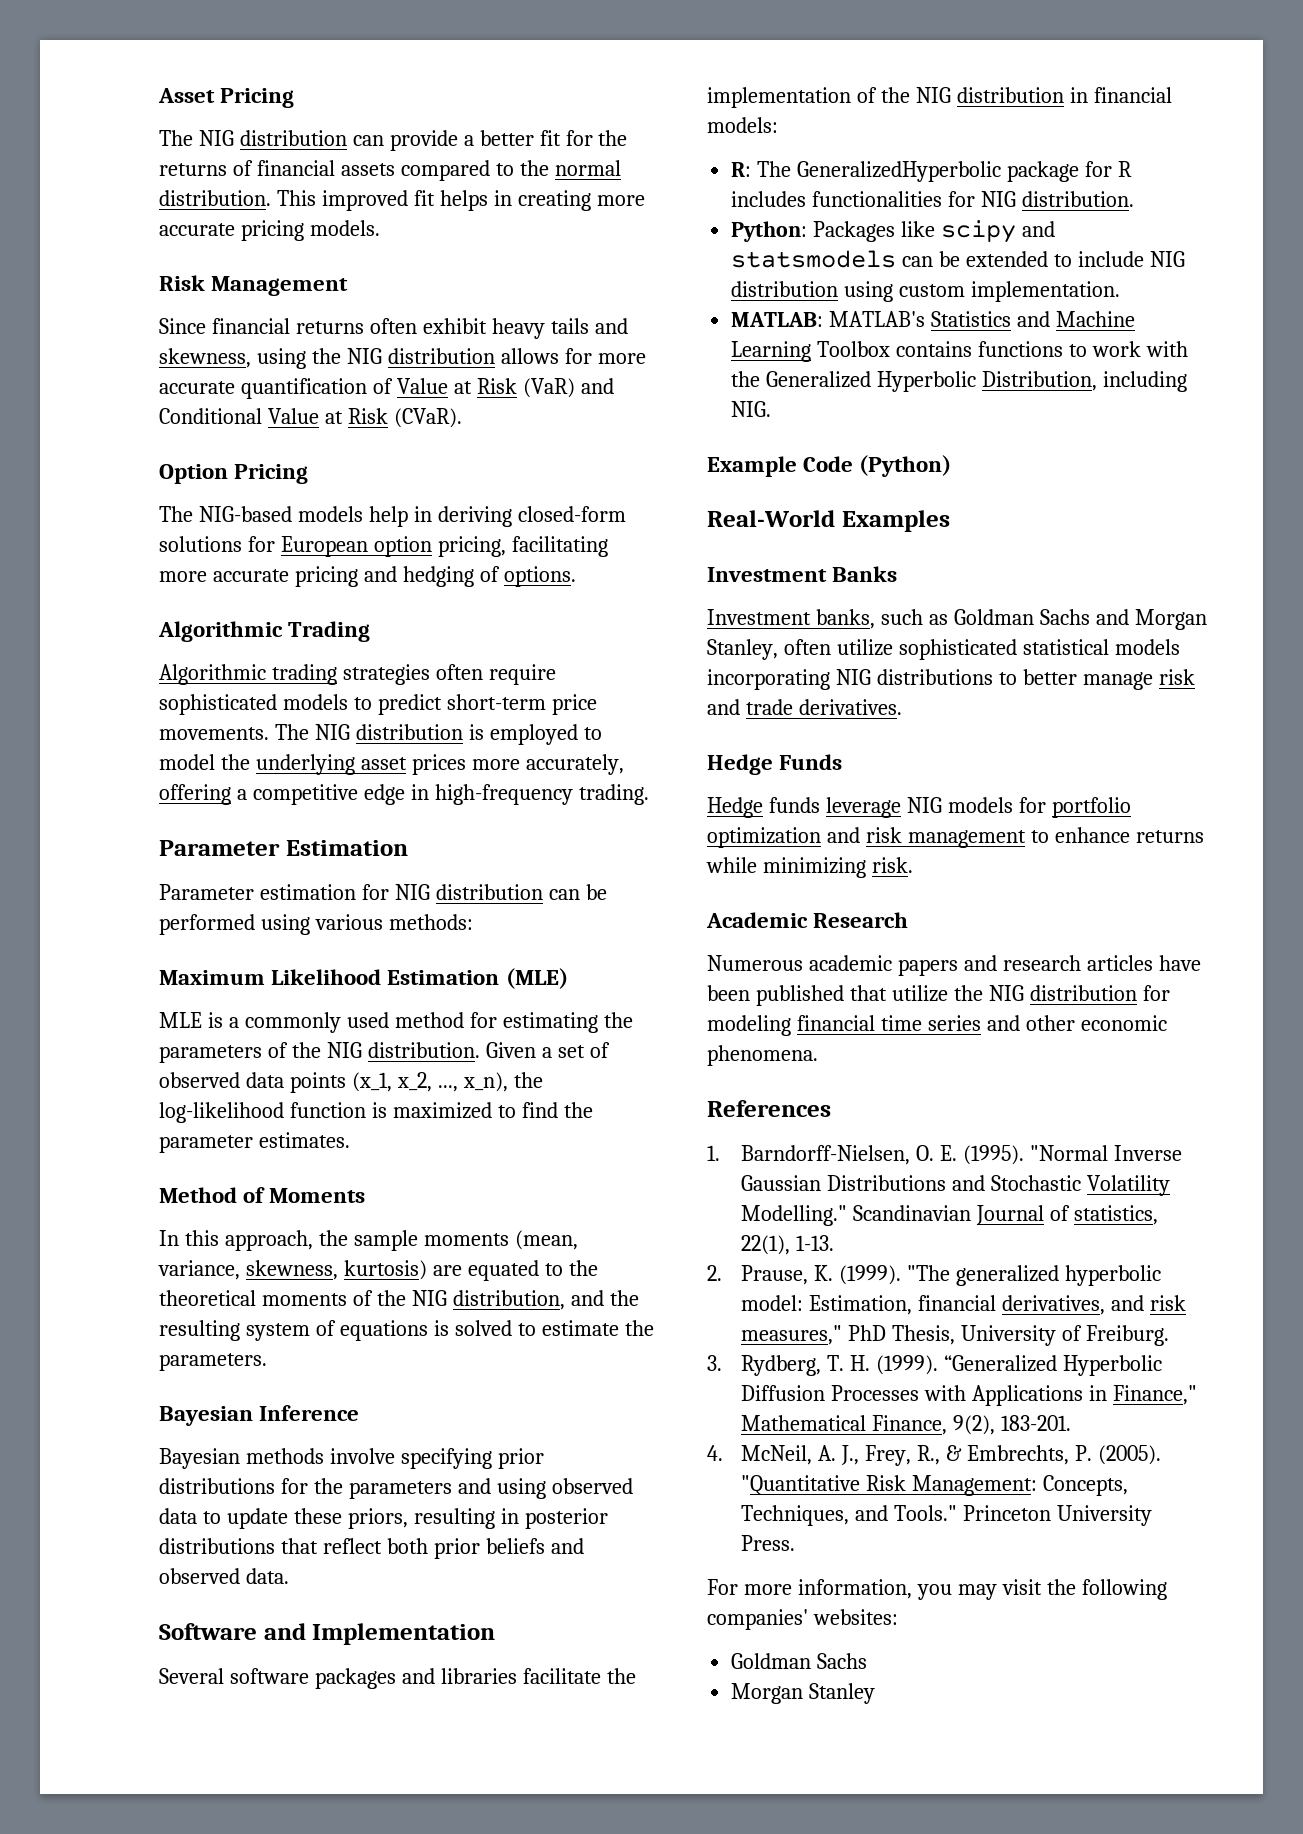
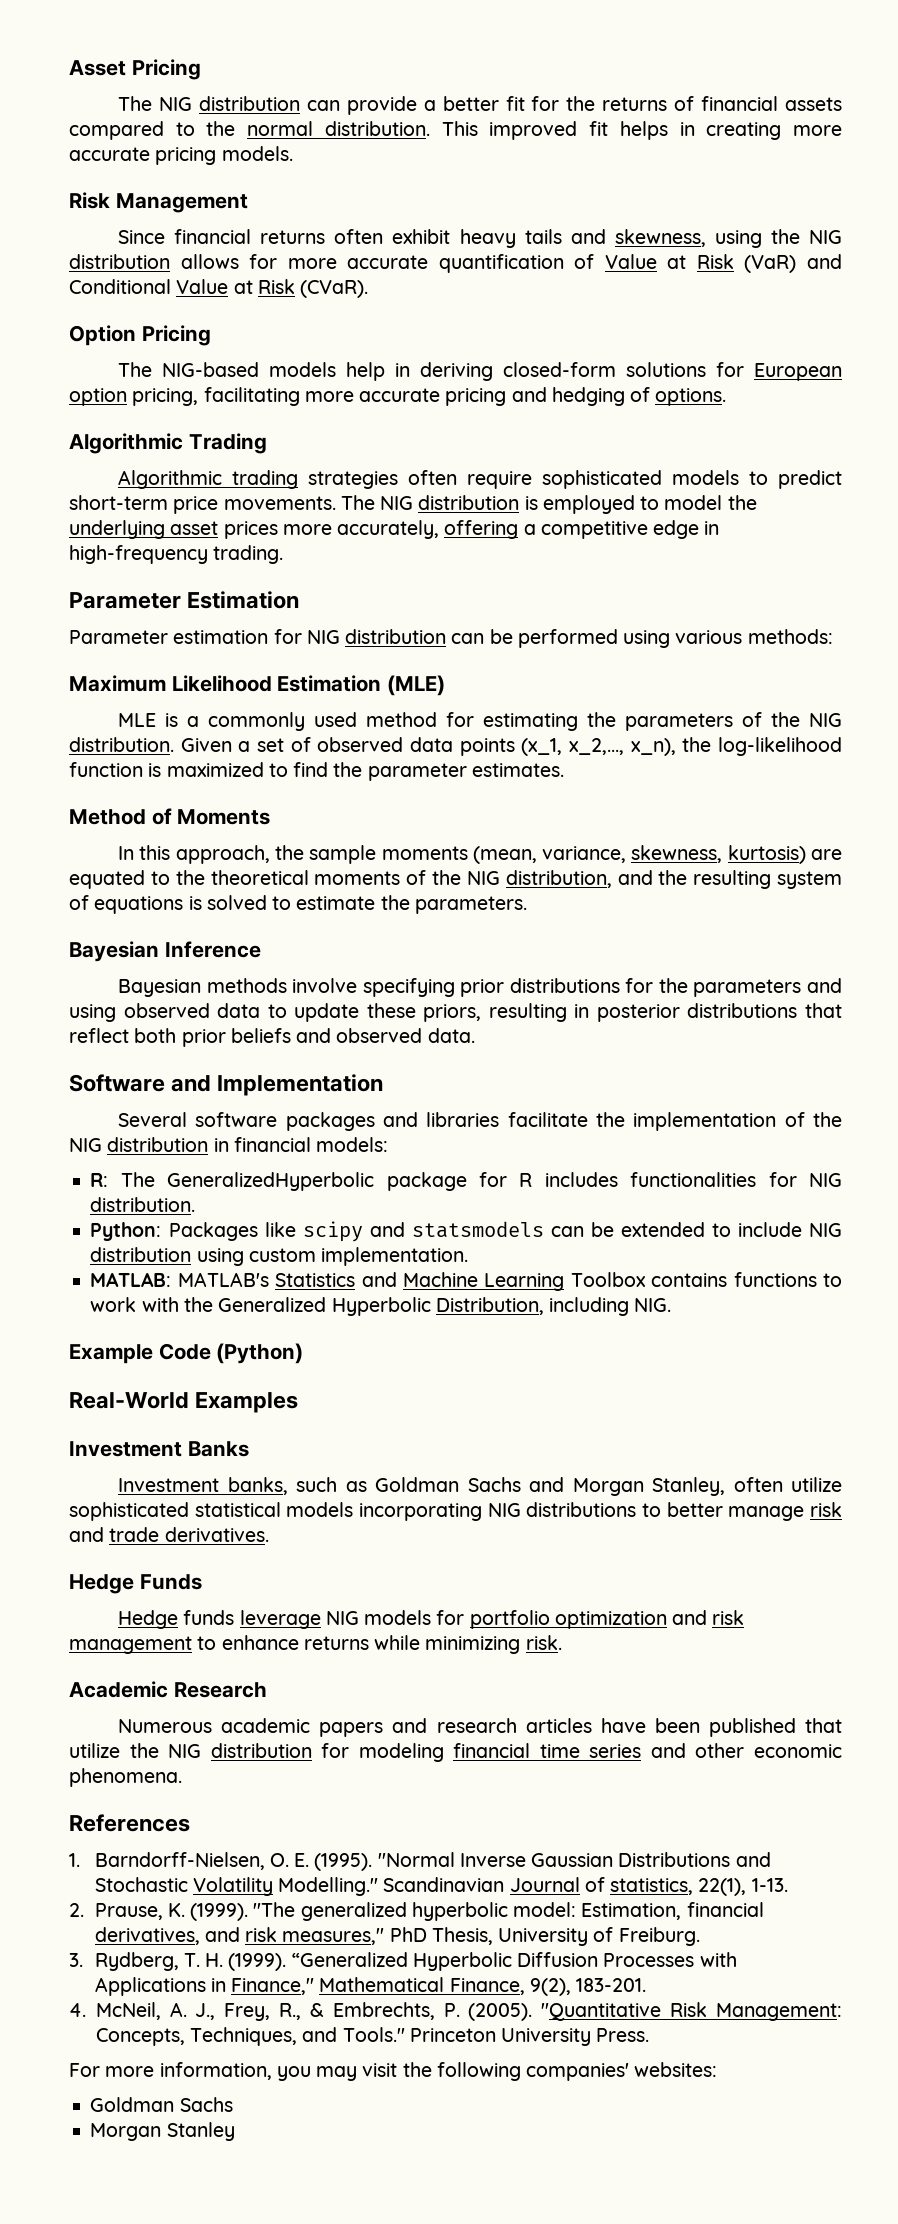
- Given a set of observed data points (x_1, x_2, ..., x_n), the log-likelihood function is maximized to find the parameter estimates.
+ Given a set of observed data points (x_1, x_2,..., x_n), the log-likelihood function is maximized to find the parameter estimates.

